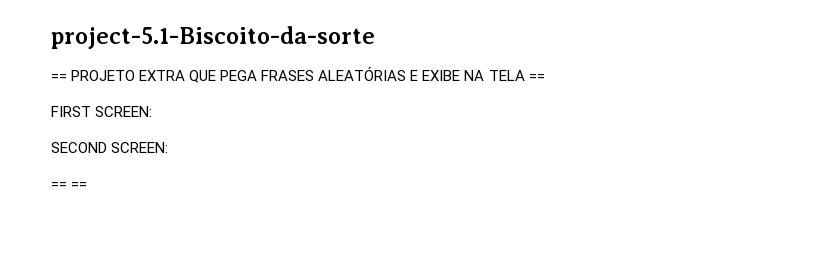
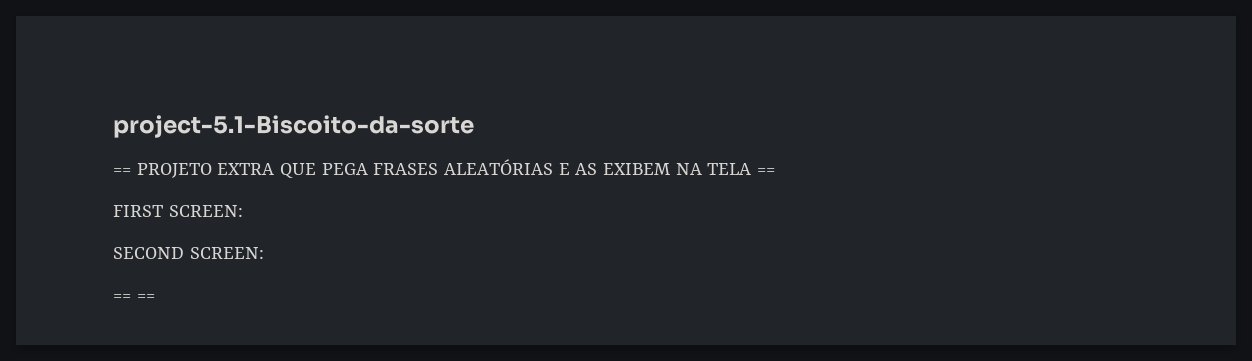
- == PROJETO EXTRA QUE PEGA FRASES ALEATÓRIAS E EXIBE NA TELA ==
+ == PROJETO EXTRA QUE PEGA FRASES ALEATÓRIAS E AS EXIBEM NA TELA ==

